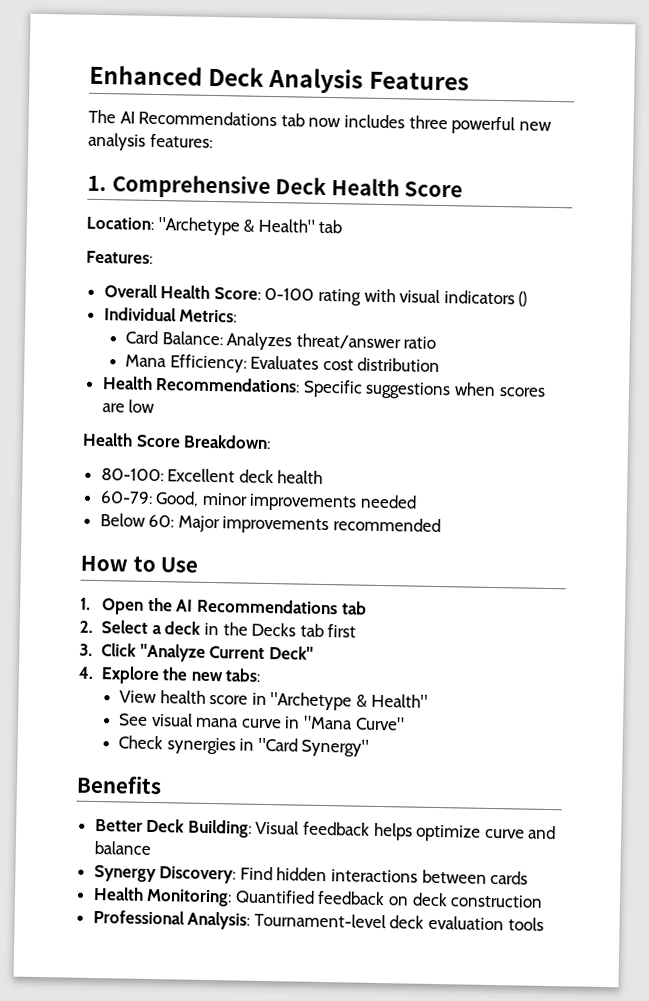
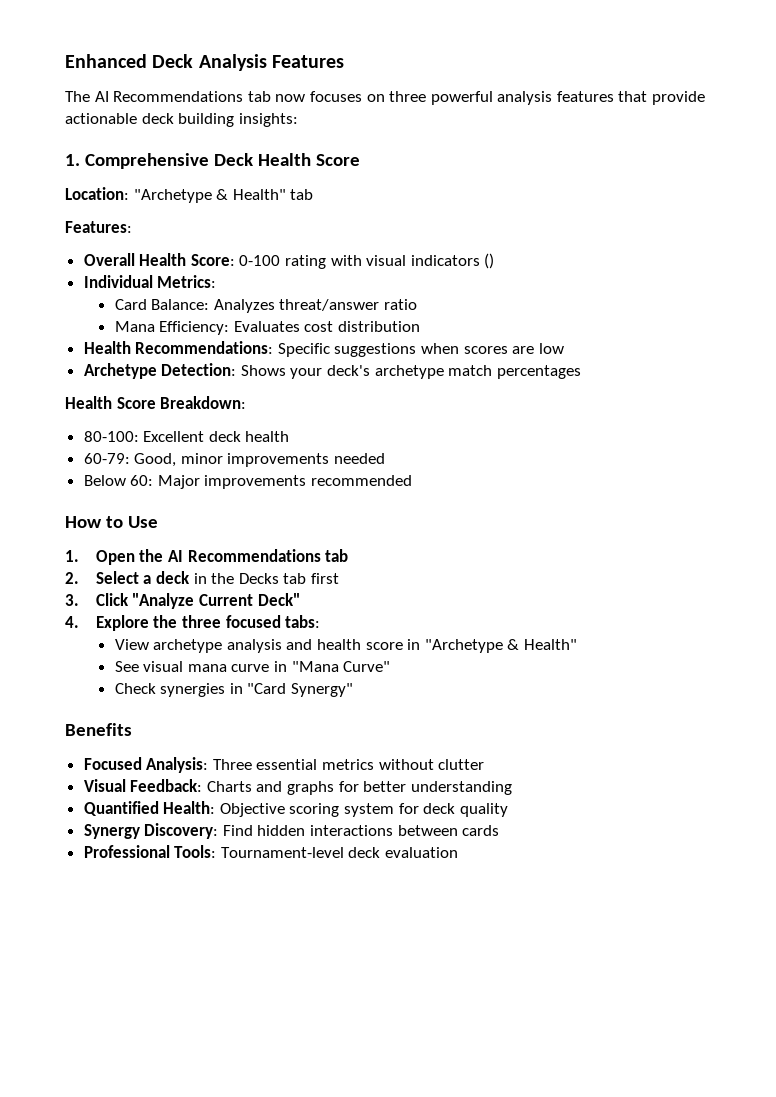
- The AI Recommendations tab now includes three powerful new analysis features:
+ The AI Recommendations tab now focuses on three powerful analysis features that provide actionable deck building insights:
+ Archetype Detection: Shows your deck's archetype match percentages
- 4. Explore the new tabs:
+ 4. Explore the three focused tabs:
- View health score in "Archetype & Health"
+ View archetype analysis and health score in "Archetype & Health"
- Better Deck Building: Visual feedback helps optimize curve and balance
+ Focused Analysis: Three essential metrics without clutter
+ Visual Feedback: Charts and graphs for better understanding
+ Quantified Health: Objective scoring system for deck quality
- Health Monitoring: Quantified feedback on deck construction
- Professional Analysis: Tournament-level deck evaluation tools
+ Professional Tools: Tournament-level deck evaluation

